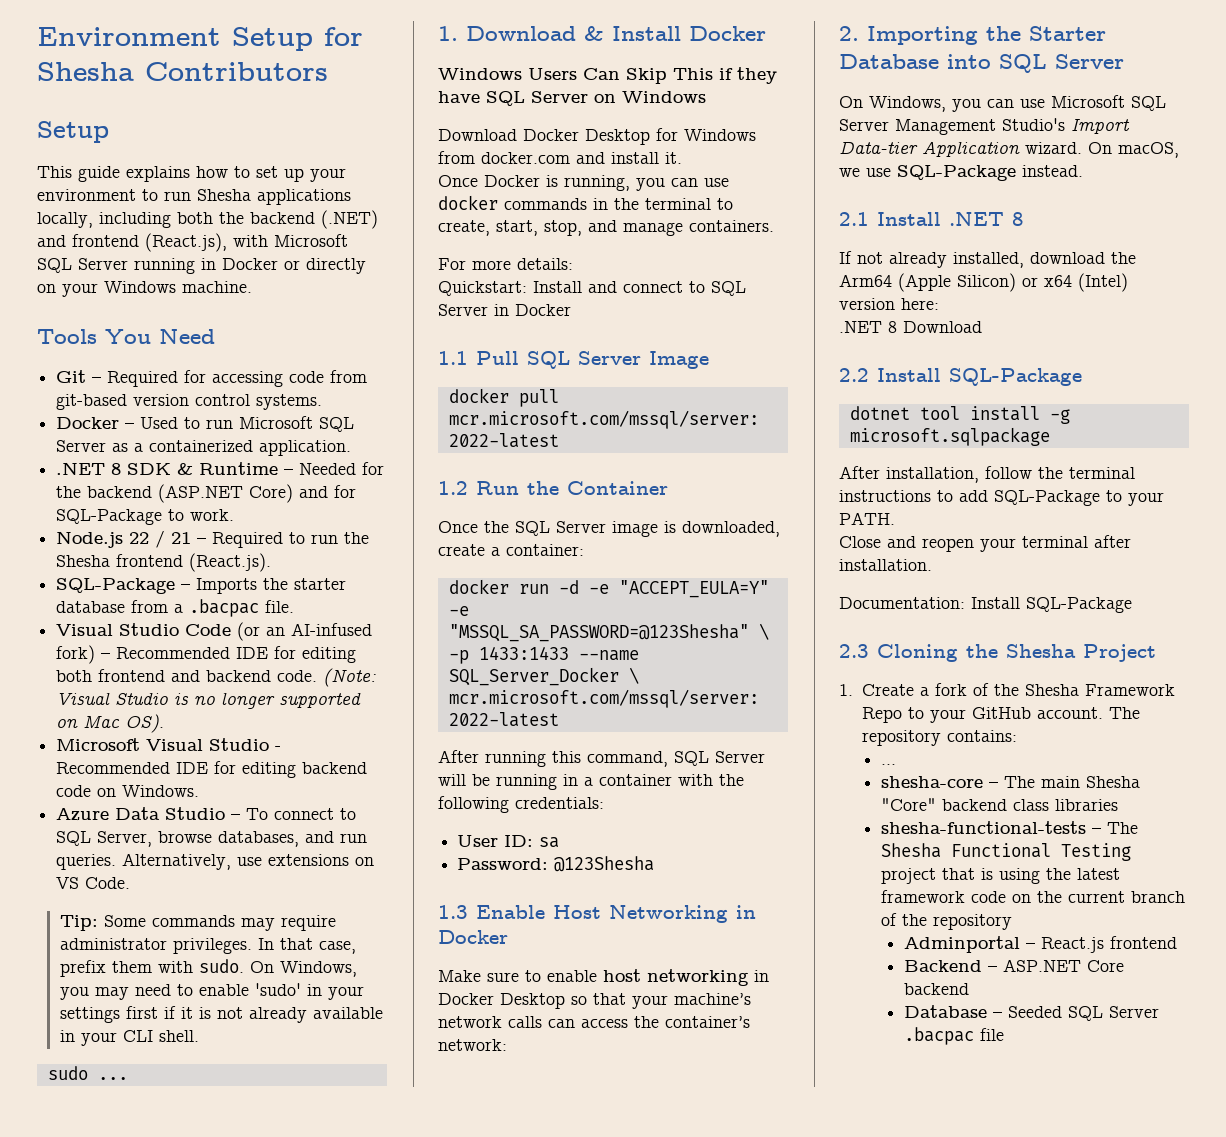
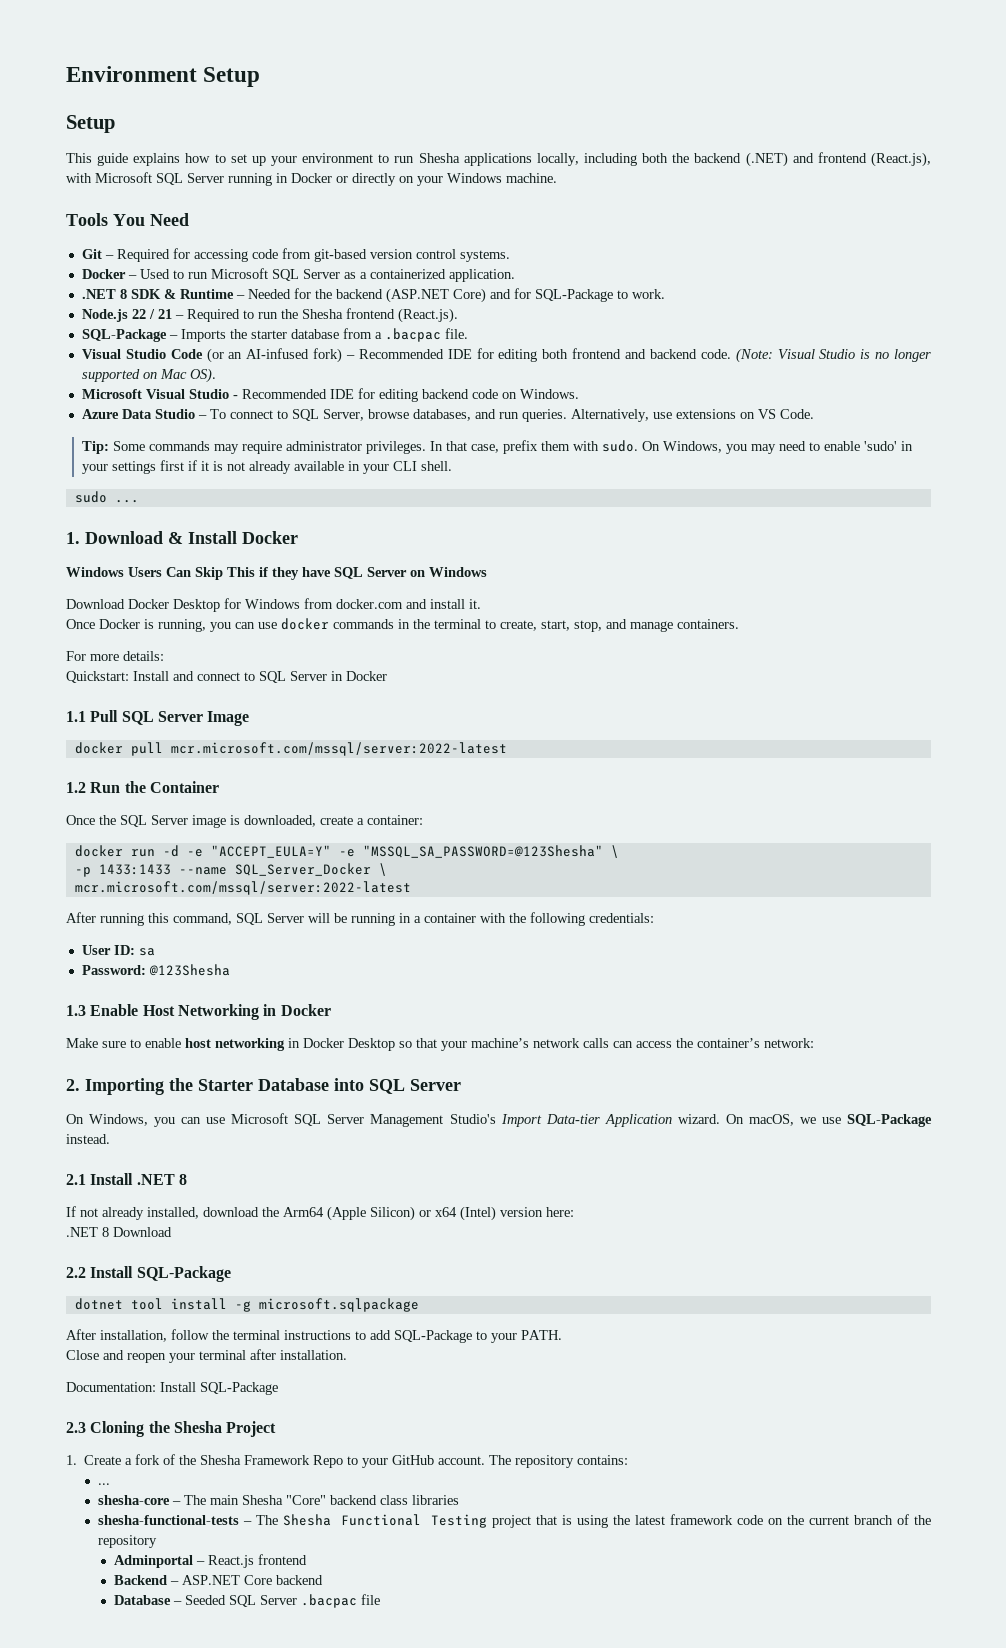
- Environment Setup for Shesha Contributors
+ Environment Setup

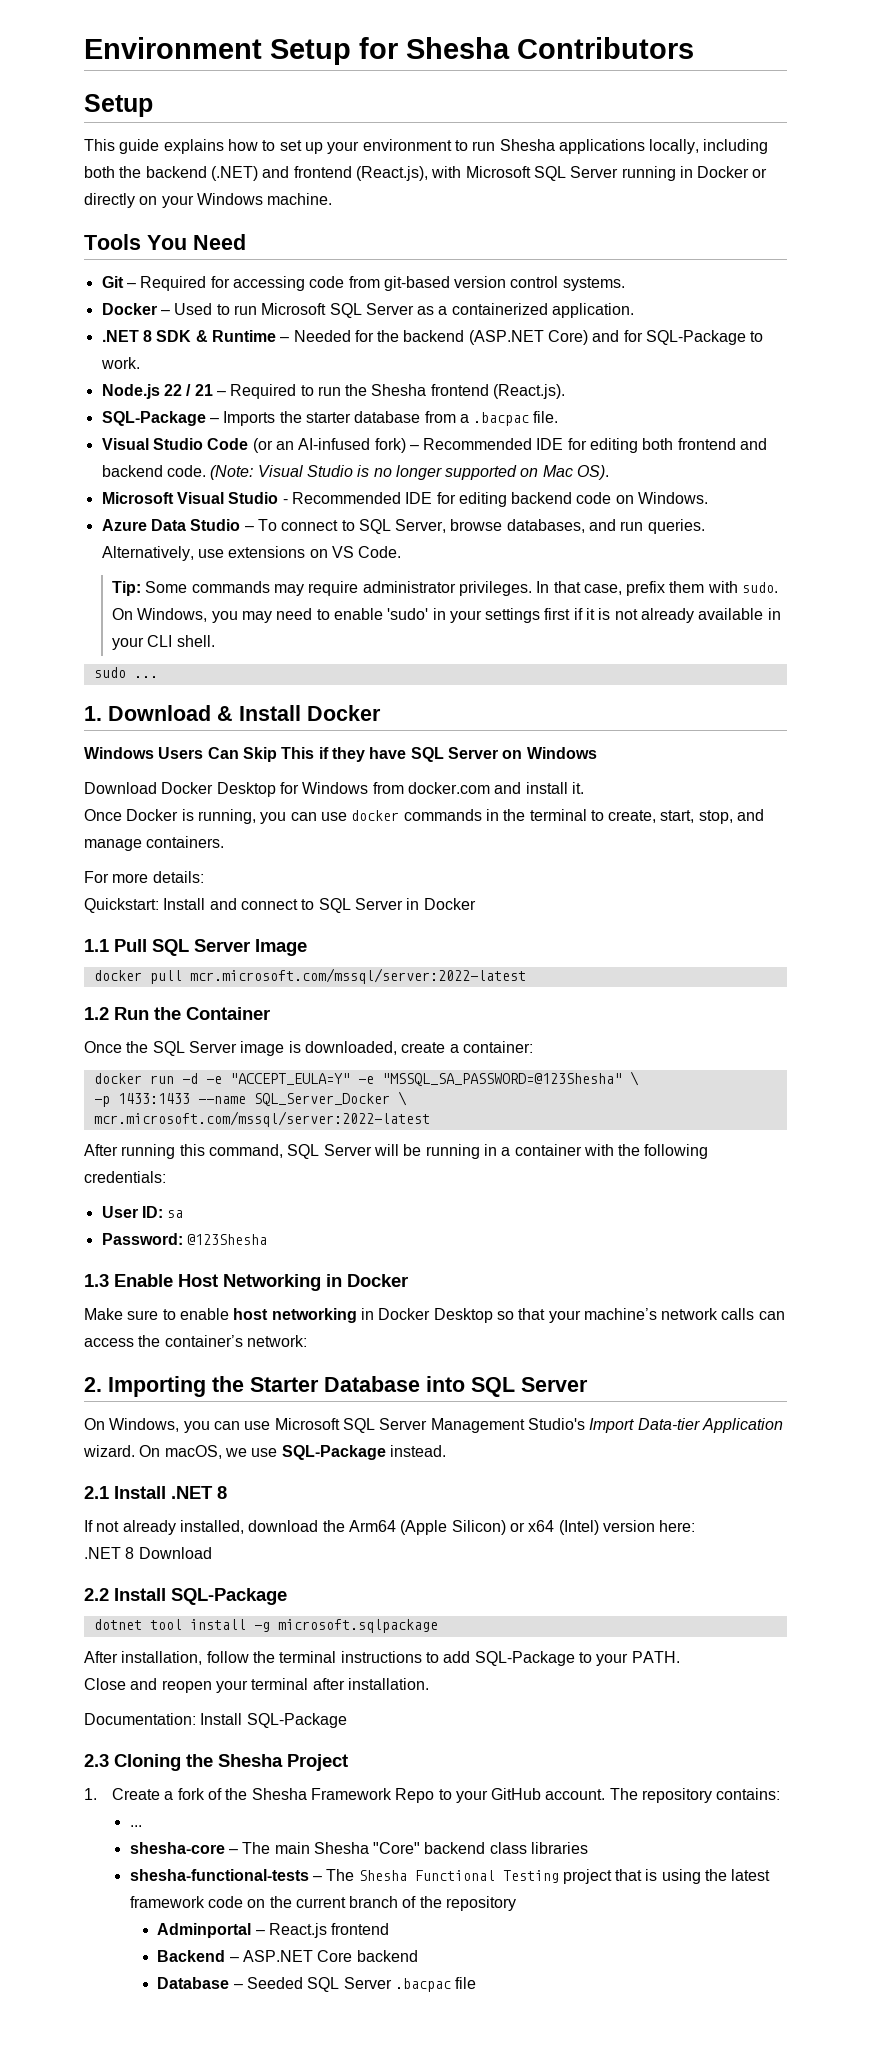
- Environment Setup
+ Environment Setup for Shesha Contributors

